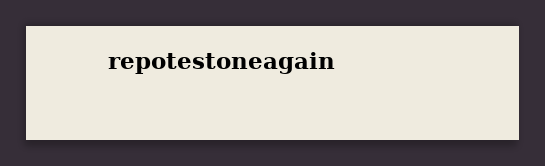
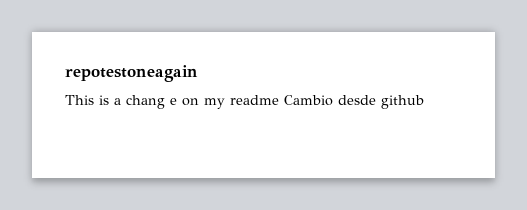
+ This is a chang e on my readme Cambio desde github

